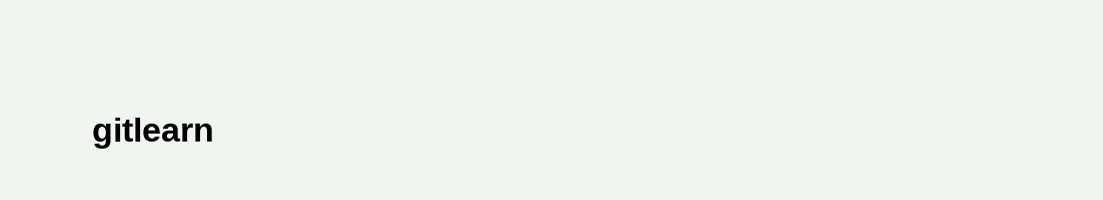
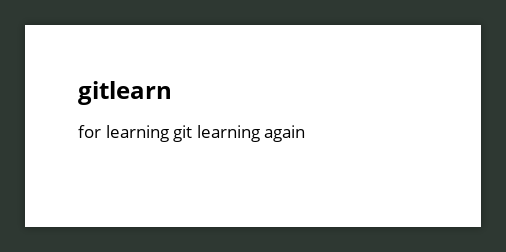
+ for learning git learning again

